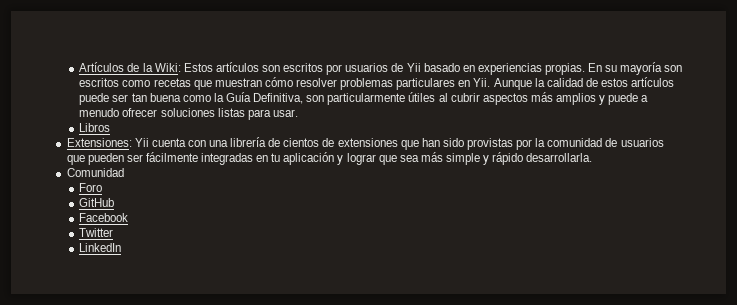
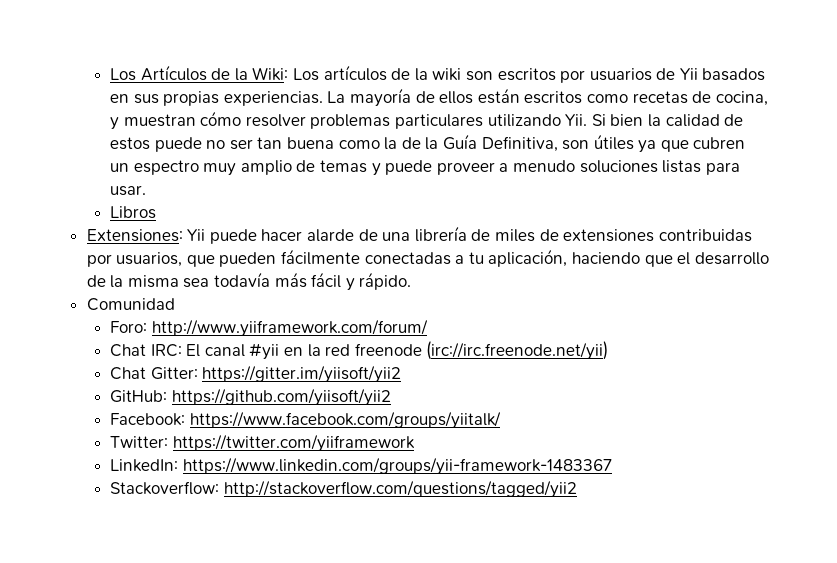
- Artículos de la Wiki: Estos artículos son escritos por usuarios de Yii basado en experiencias propias. En su mayoría son escritos como recetas que muestran cómo resolver problemas particulares en Yii. Aunque la calidad de estos artículos puede ser tan buena como la Guía Definitiva, son particularmente útiles al cubrir aspectos más amplios y puede a menudo ofrecer soluciones listas para usar.
+ Los Artículos de la Wiki: Los artículos de la wiki son escritos por usuarios de Yii basados en sus propias experiencias. La mayoría de ellos están escritos como recetas de cocina, y muestran cómo resolver problemas particulares utilizando Yii. Si bien la calidad de estos puede no ser tan buena como la de la Guía Definitiva, son útiles ya que cubren un espectro muy amplio de temas y puede proveer a menudo soluciones listas para usar.
- Extensiones: Yii cuenta con una librería de cientos de extensiones que han sido provistas por la comunidad de usuarios que pueden ser fácilmente integradas en tu aplicación y lograr que sea más simple y rápido desarrollarla.
+ Extensiones: Yii puede hacer alarde de una librería de miles de extensiones contribuidas por usuarios, que pueden fácilmente conectadas a tu aplicación, haciendo que el desarrollo de la misma sea todavía más fácil y rápido.
  Comunidad
- Foro
- GitHub
- Facebook
- Twitter
- LinkedIn
+ Foro: http://www.yiiframework.com/forum/
+ Chat IRC: El canal #yii en la red freenode (irc://irc.freenode.net/yii)
+ Chat Gitter: https://gitter.im/yiisoft/yii2
+ GitHub: https://github.com/yiisoft/yii2
+ Facebook: https://www.facebook.com/groups/yiitalk/
+ Twitter: https://twitter.com/yiiframework
+ LinkedIn: https://www.linkedin.com/groups/yii-framework-1483367
+ Stackoverflow: http://stackoverflow.com/questions/tagged/yii2

